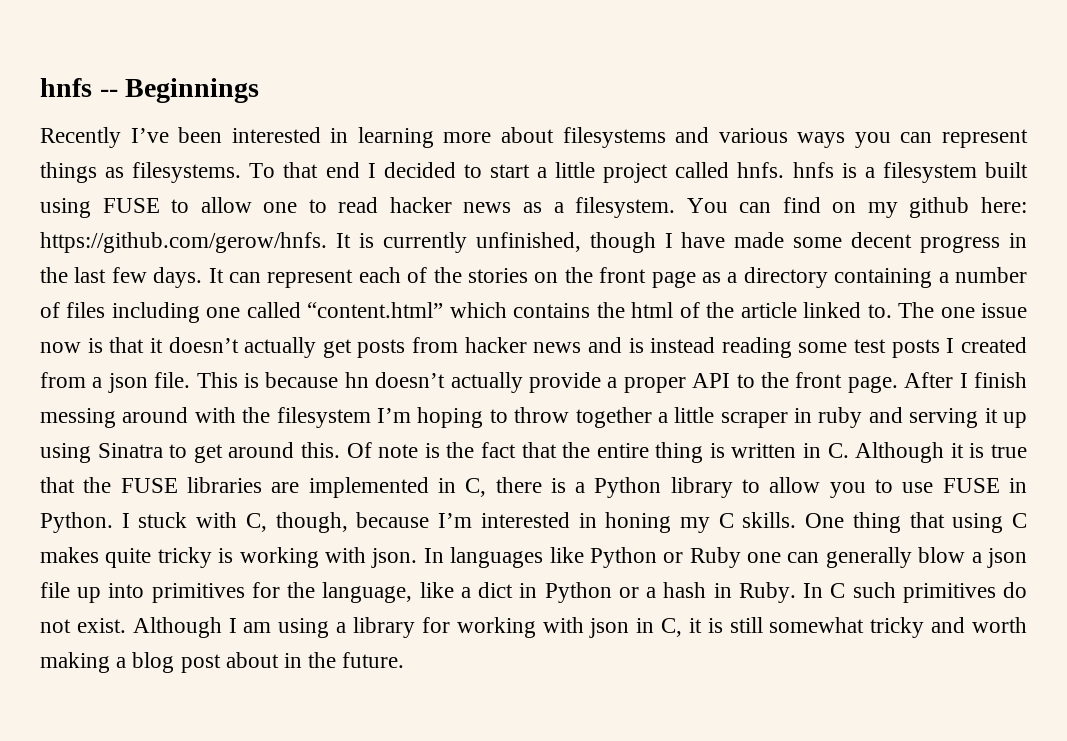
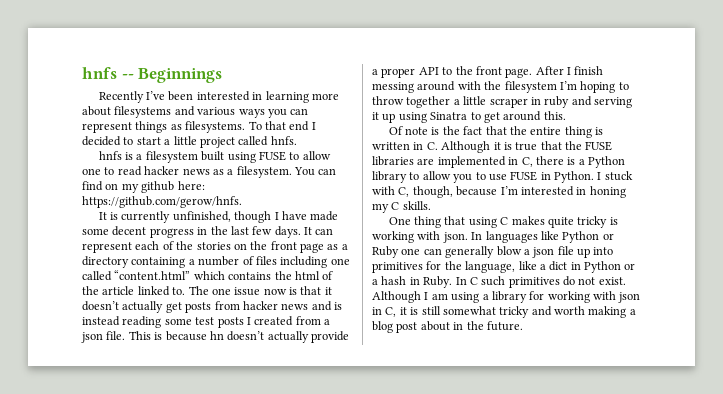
- To that end I decided to start a little project called hnfs. hnfs is a filesystem built using FUSE to allow one to read hacker news as a filesystem.
+ To that end I decided to start a little project called hnfs.
+ hnfs is a filesystem built using FUSE to allow one to read hacker news as a filesystem.
- You can find on my github here: https://github.com/gerow/hnfs. It is currently unfinished, though I have made some decent progress in the last few days.
+ You can find on my github here: https://github.com/gerow/hnfs.
+ It is currently unfinished, though I have made some decent progress in the last few days.
- After I finish messing around with the filesystem I’m hoping to throw together a little scraper in ruby and serving it up using Sinatra to get around this. Of note is the fact that the entire thing is written in C. Although it is true that the FUSE libraries are implemented in C, there is a Python library to allow you to use FUSE in Python.
+ After I finish messing around with the filesystem I’m hoping to throw together a little scraper in ruby and serving it up using Sinatra to get around this.
+ Of note is the fact that the entire thing is written in C. Although it is true that the FUSE libraries are implemented in C, there is a Python library to allow you to use FUSE in Python.
- I stuck with C, though, because I’m interested in honing my C skills. One thing that using C makes quite tricky is working with json.
+ I stuck with C, though, because I’m interested in honing my C skills.
+ One thing that using C makes quite tricky is working with json.

